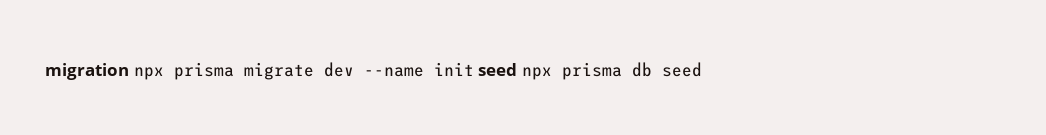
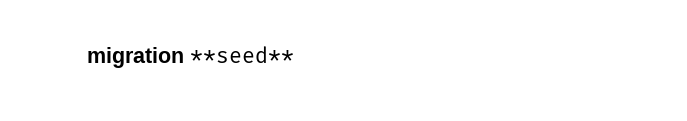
- migration npx prisma migrate dev --name init seed npx prisma db seed
+ migration **seed**

